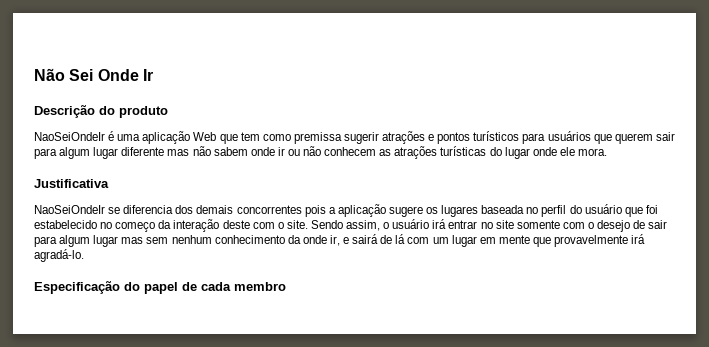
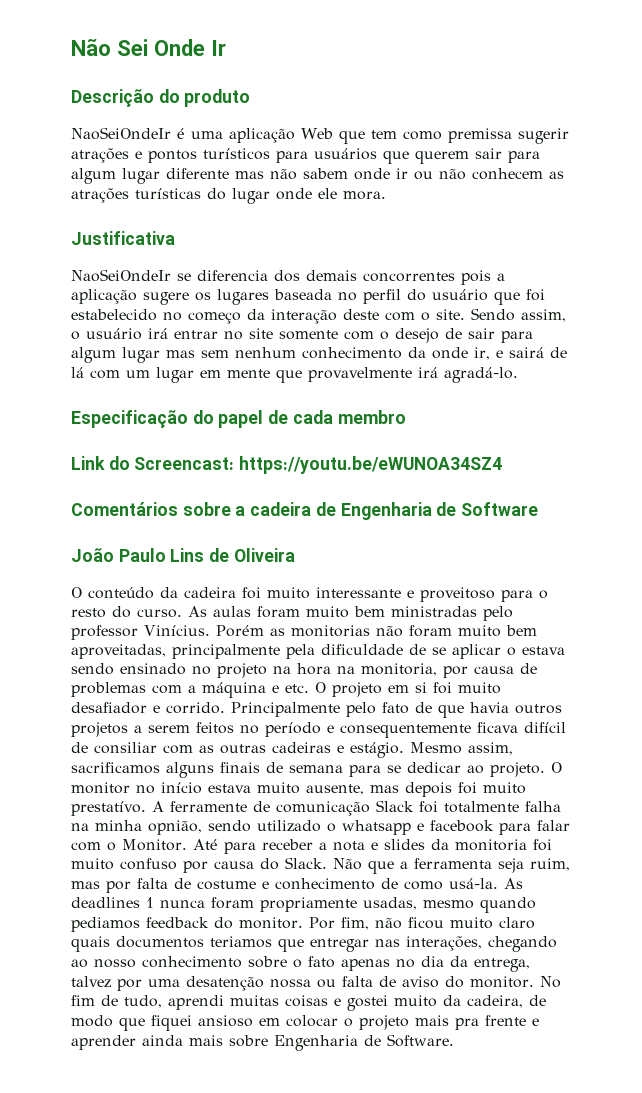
+ Link do Screencast: https://youtu.be/eWUNOA34SZ4
+ Comentários sobre a cadeira de Engenharia de Software
+ João Paulo Lins de Oliveira
+ O conteúdo da cadeira foi muito interessante e proveitoso para o resto do curso. As aulas foram muito bem ministradas pelo professor Vinícius. Porém as monitorias não foram muito bem aproveitadas, principalmente pela dificuldade de se aplicar o estava sendo ensinado no projeto na hora na monitoria, por causa de problemas com a máquina e etc. O projeto em si foi muito desafiador e corrido. Principalmente pelo fato de que havia outros projetos a serem feitos no período e consequentemente ficava difícil de consiliar com as outras cadeiras e estágio. Mesmo assim, sacrificamos alguns finais de semana para se dedicar ao projeto. O monitor no início estava muito ausente, mas depois foi muito prestatívo. A ferramente de comunicação Slack foi totalmente falha na minha opnião, sendo utilizado o whatsapp e facebook para falar com o Monitor. Até para receber a nota e slides da monitoria foi muito confuso por causa do Slack. Não que a ferramenta seja ruim, mas por falta de costume e conhecimento de como usá-la. As deadlines 1 nunca foram propriamente usadas, mesmo quando pediamos feedback do monitor. Por fim, não ficou muito claro quais documentos teriamos que entregar nas interações, chegando ao nosso conhecimento sobre o fato apenas no dia da entrega, talvez por uma desatenção nossa ou falta de aviso do monitor. No fim de tudo, aprendi muitas coisas e gostei muito da cadeira, de modo que fiquei ansioso em colocar o projeto mais pra frente e aprender ainda mais sobre Engenharia de Software.

